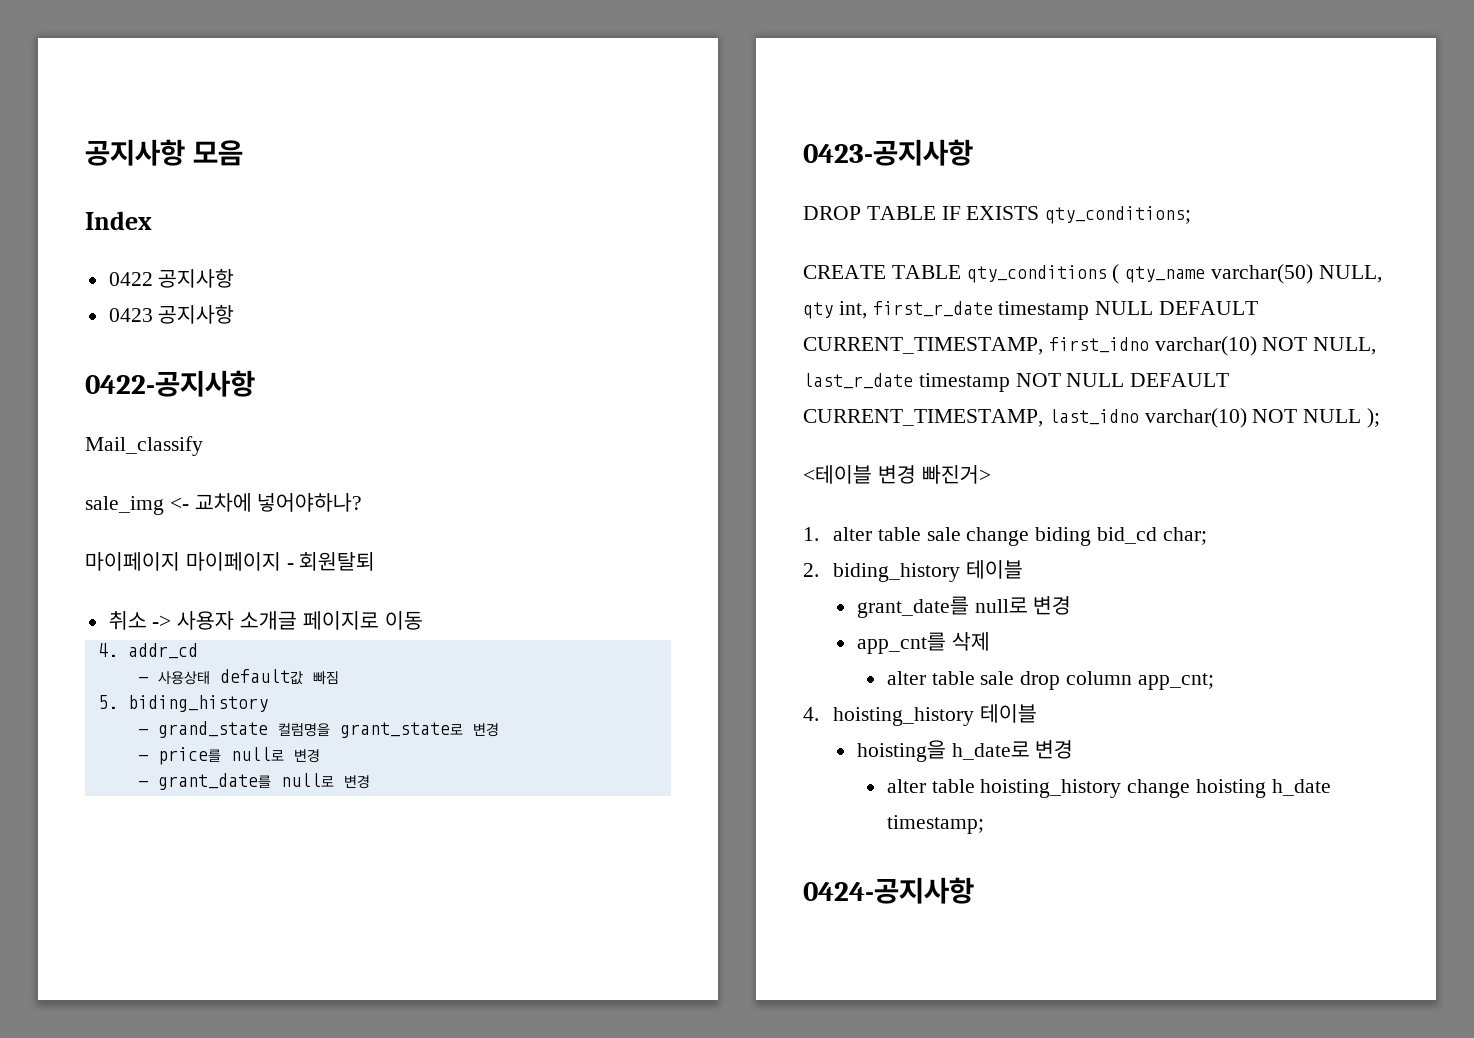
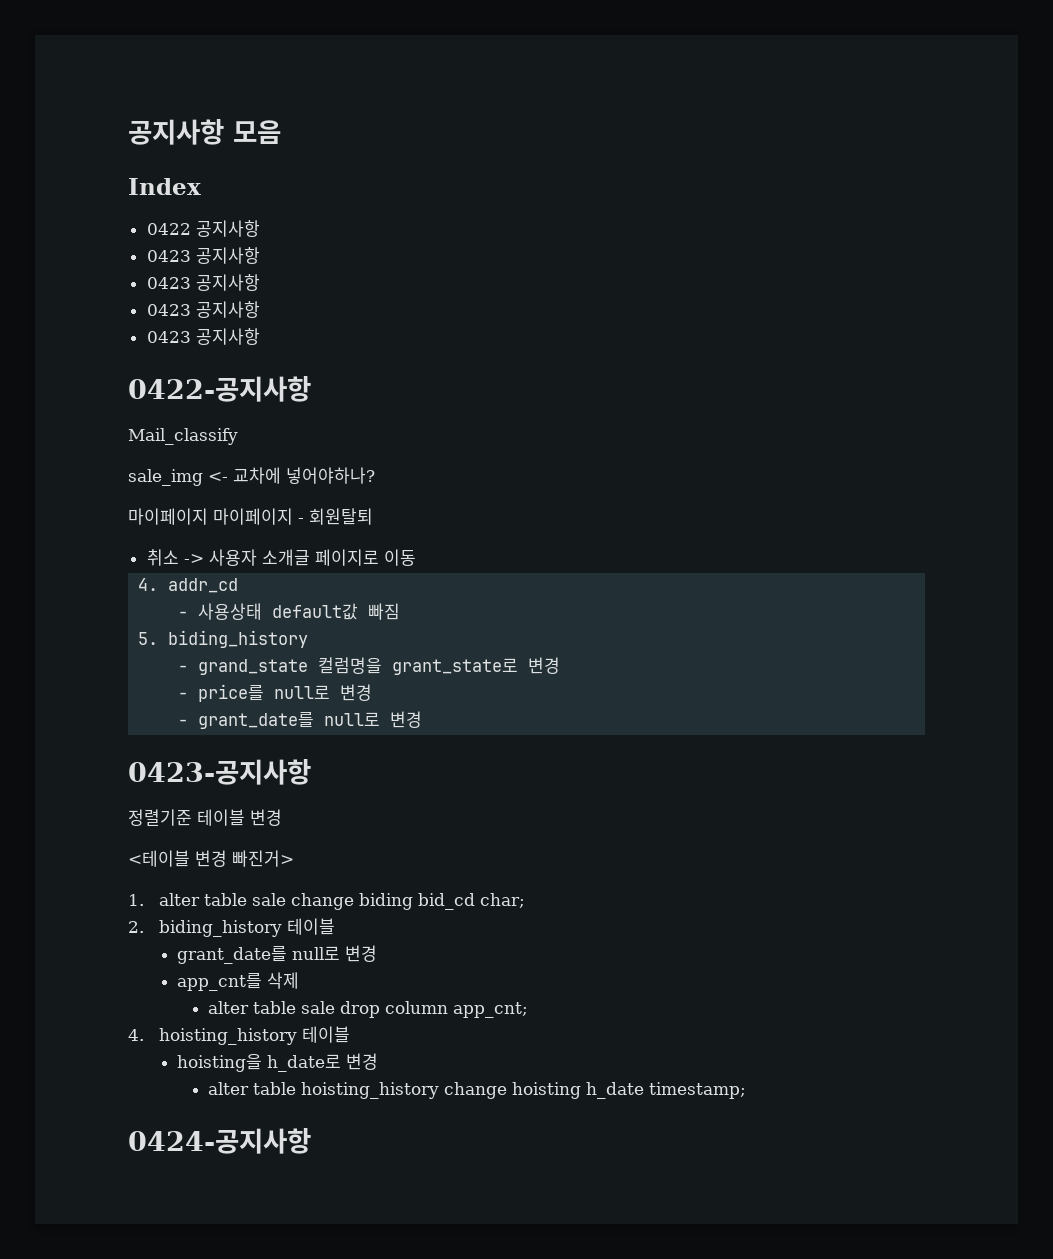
  0422 공지사항
+ 0423 공지사항
+ 0423 공지사항
+ 0423 공지사항
- DROP TABLE IF EXISTS qty_conditions;
- CREATE TABLE qty_conditions ( qty_name varchar(50) NULL, qty int, first_r_date timestamp NULL DEFAULT CURRENT_TIMESTAMP, first_idno varchar(10) NOT NULL, last_r_date timestamp NOT NULL DEFAULT CURRENT_TIMESTAMP, last_idno varchar(10) NOT NULL );
+ 정렬기준 테이블 변경

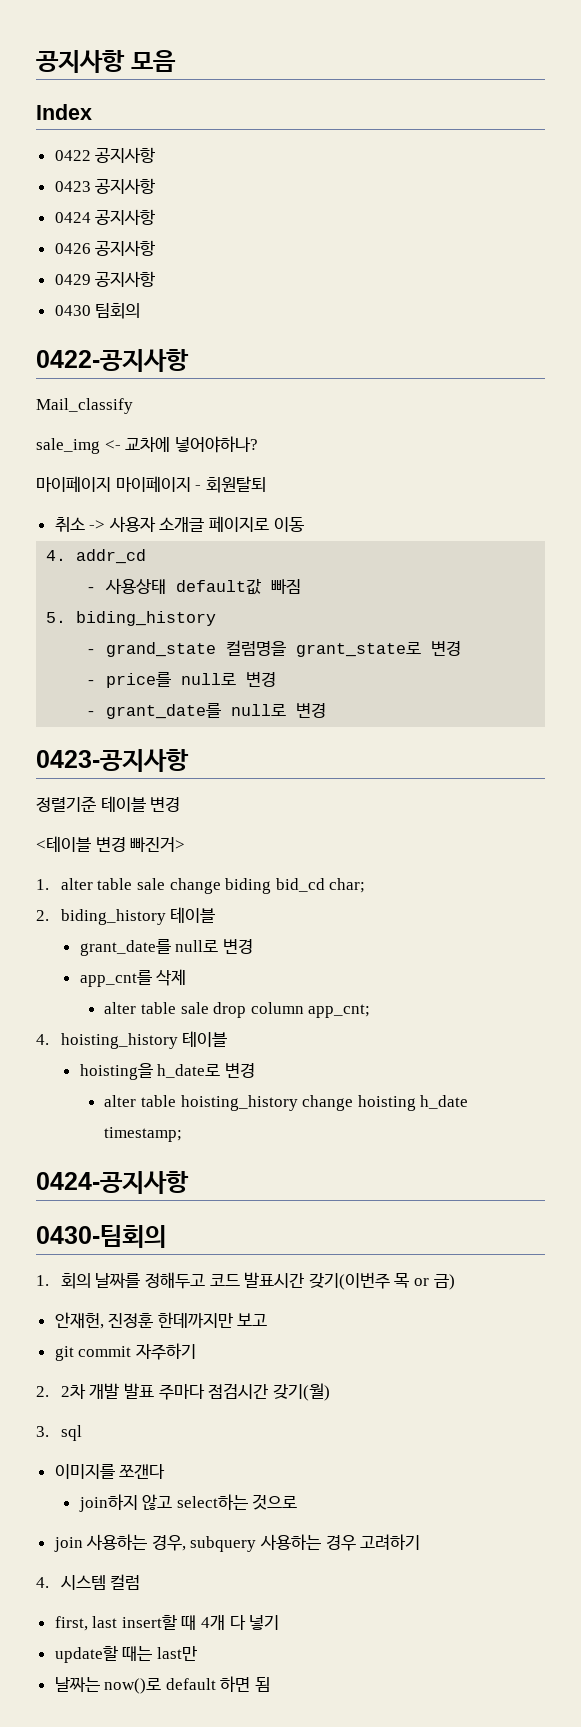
  0422 공지사항
  0423 공지사항
- 0423 공지사항
- 0423 공지사항
- 0423 공지사항
+ 0424 공지사항
+ 0426 공지사항
+ 0429 공지사항
+ 0430 팀회의
+ 0430-팀회의
+ 1. 회의 날짜를 정해두고 코드 발표시간 갖기(이번주 목 or 금)
+ 안재헌, 진정훈 한데까지만 보고
+ git commit 자주하기
+ 2. 2차 개발 발표 주마다 점검시간 갖기(월)
+ 3. sql
+ 이미지를 쪼갠다
+ join하지 않고 select하는 것으로
+ join 사용하는 경우, subquery 사용하는 경우 고려하기
+ 4. 시스템 컬럼
+ first, last insert할 때 4개 다 넣기
+ update할 때는 last만
+ 날짜는 now()로 default 하면 됨

